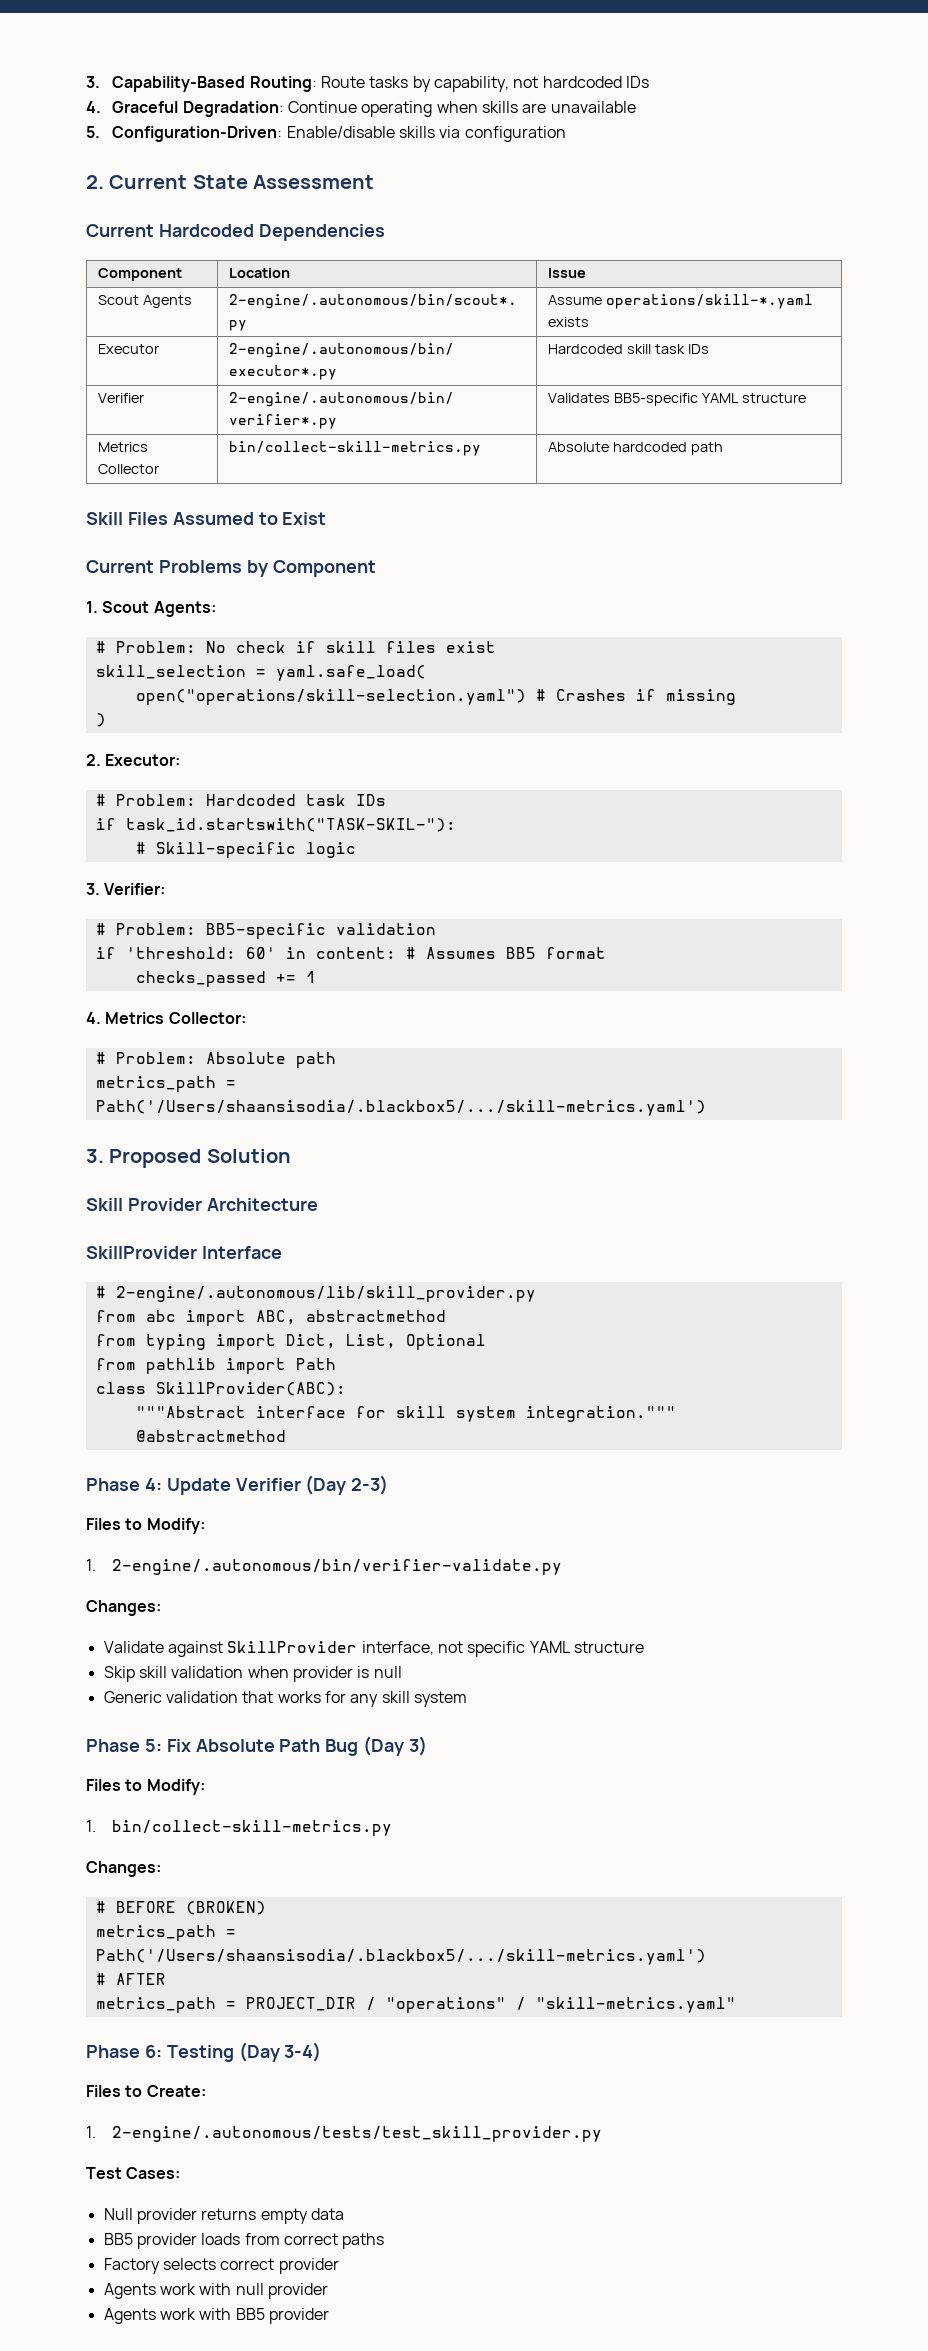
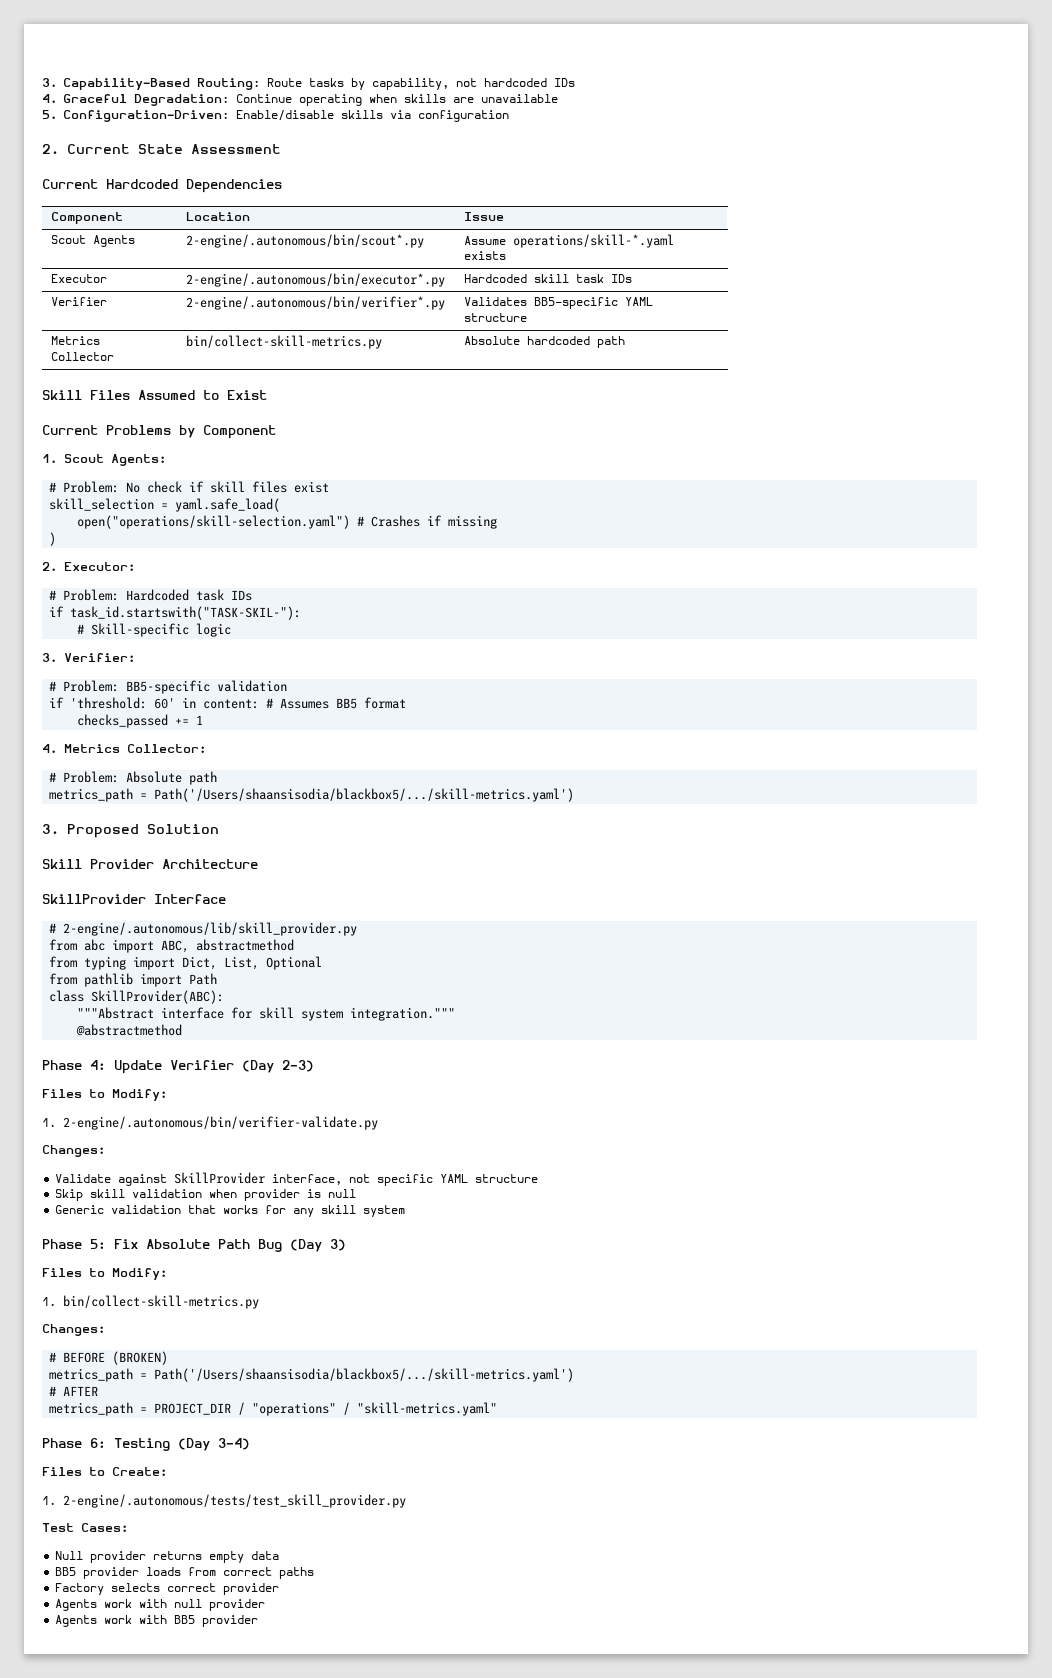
  # Problem: Absolute path
- metrics_path = Path('/Users/shaansisodia/.blackbox5/.../skill-metrics.yaml')
+ metrics_path = Path('/Users/shaansisodia/blackbox5/.../skill-metrics.yaml')
  # BEFORE (BROKEN)
- metrics_path = Path('/Users/shaansisodia/.blackbox5/.../skill-metrics.yaml')
+ metrics_path = Path('/Users/shaansisodia/blackbox5/.../skill-metrics.yaml')

